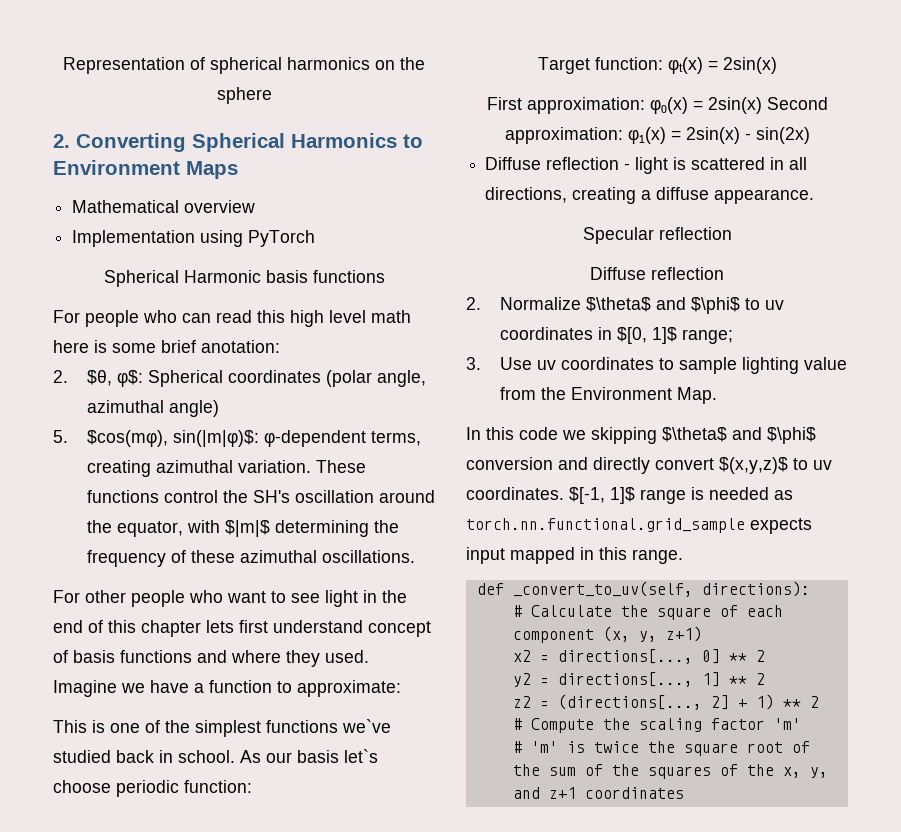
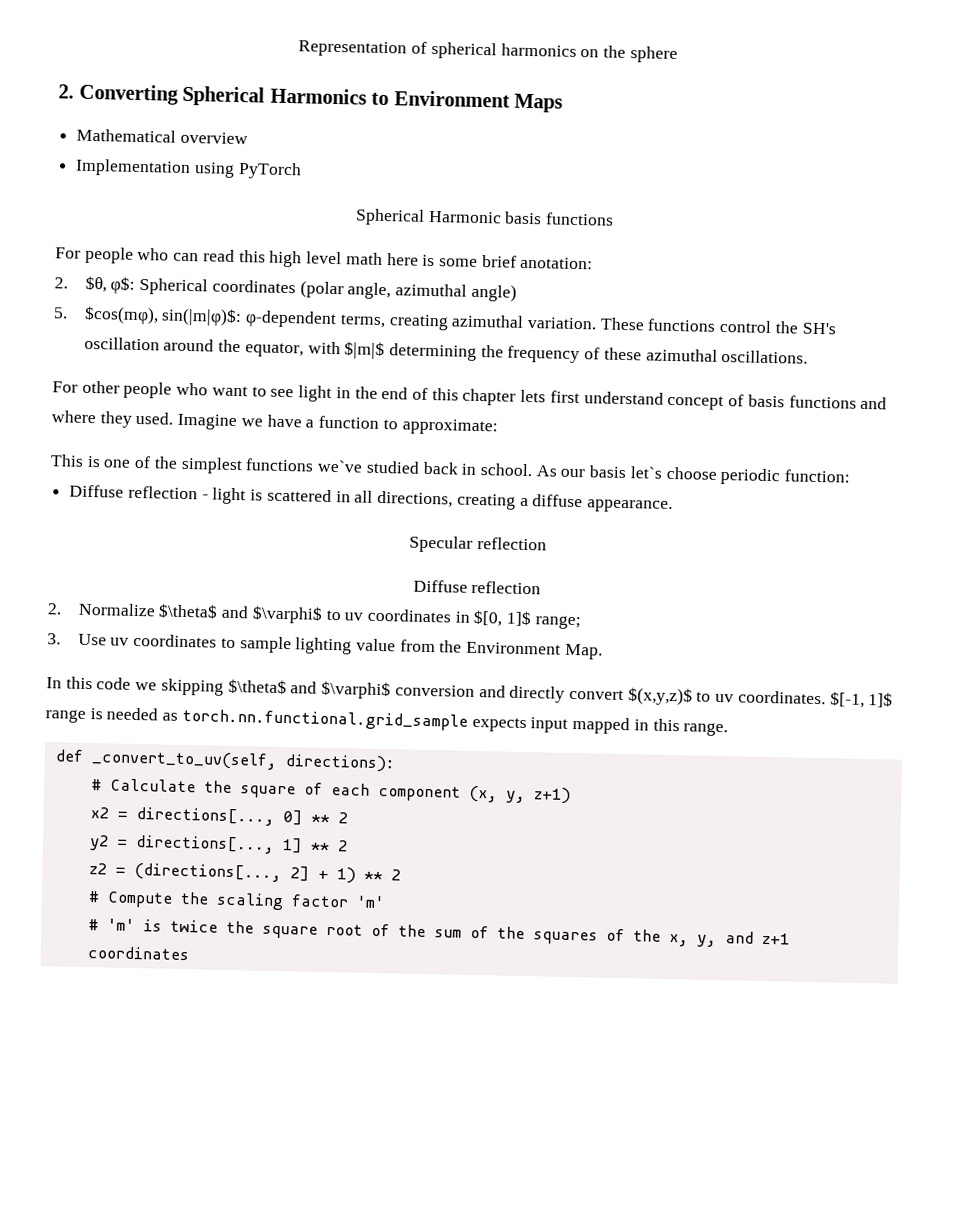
- Target function: φt(x) = 2sin(x)
- First approximation: φ₀(x) = 2sin(x) Second approximation: φ₁(x) = 2sin(x) - sin(2x)
- 2. Normalize $\theta$ and $\phi$ to uv coordinates in $[0, 1]$ range;
+ 2. Normalize $\theta$ and $\varphi$ to uv coordinates in $[0, 1]$ range;
- In this code we skipping $\theta$ and $\phi$ conversion and directly convert $(x,y,z)$ to uv coordinates.
+ In this code we skipping $\theta$ and $\varphi$ conversion and directly convert $(x,y,z)$ to uv coordinates.

